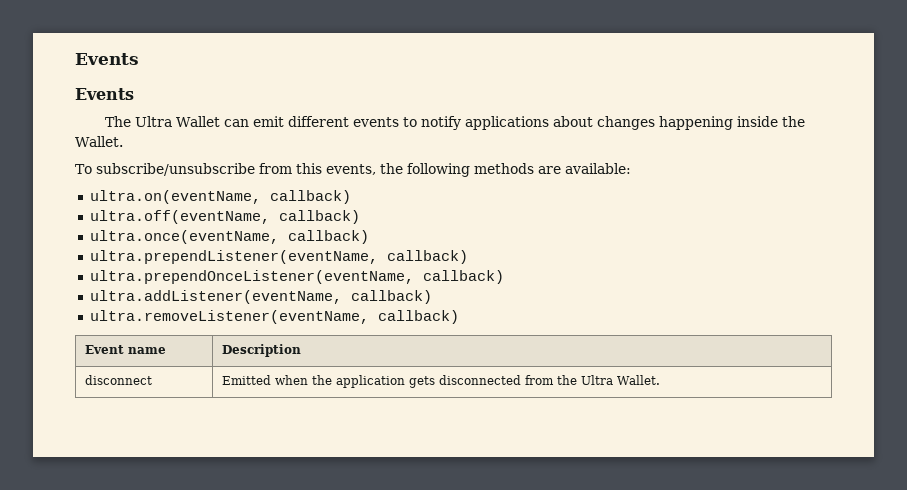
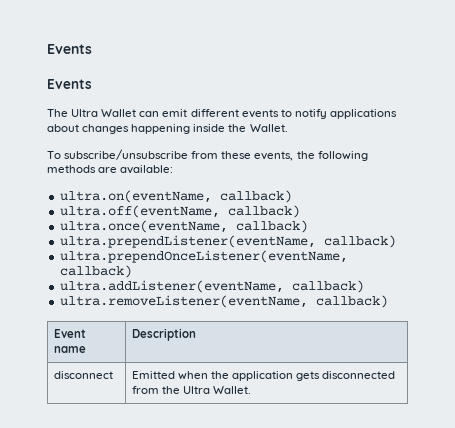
- To subscribe/unsubscribe from this events, the following methods are available:
+ To subscribe/unsubscribe from these events, the following methods are available:

